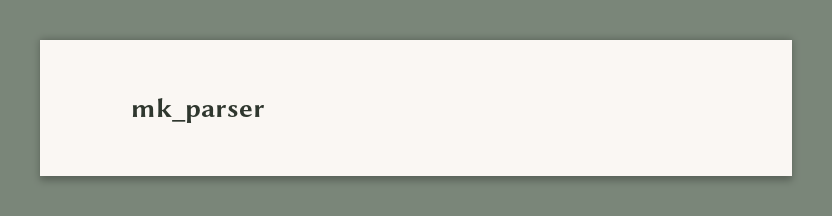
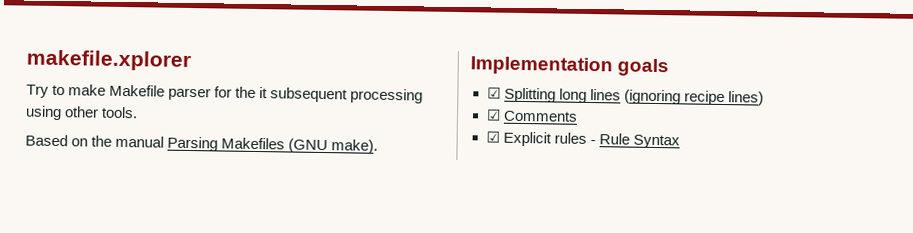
- mk_parser
+ makefile.xplorer
+ Try to make Makefile parser for the it subsequent processing using other tools.
+ Based on the manual Parsing Makefiles (GNU make).
+ Implementation goals
+ ☑ Splitting long lines (ignoring recipe lines)
+ ☑ Comments
+ ☑ Explicit rules - Rule Syntax

